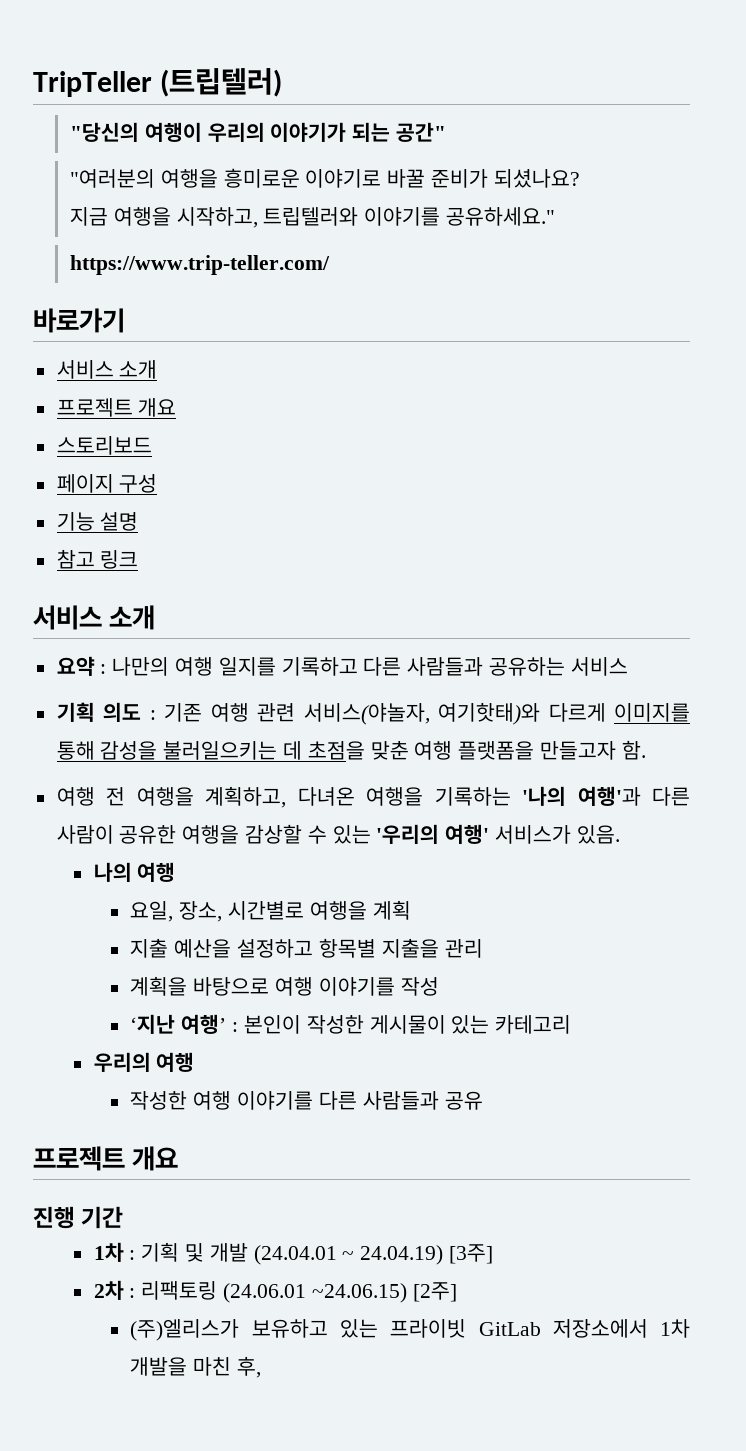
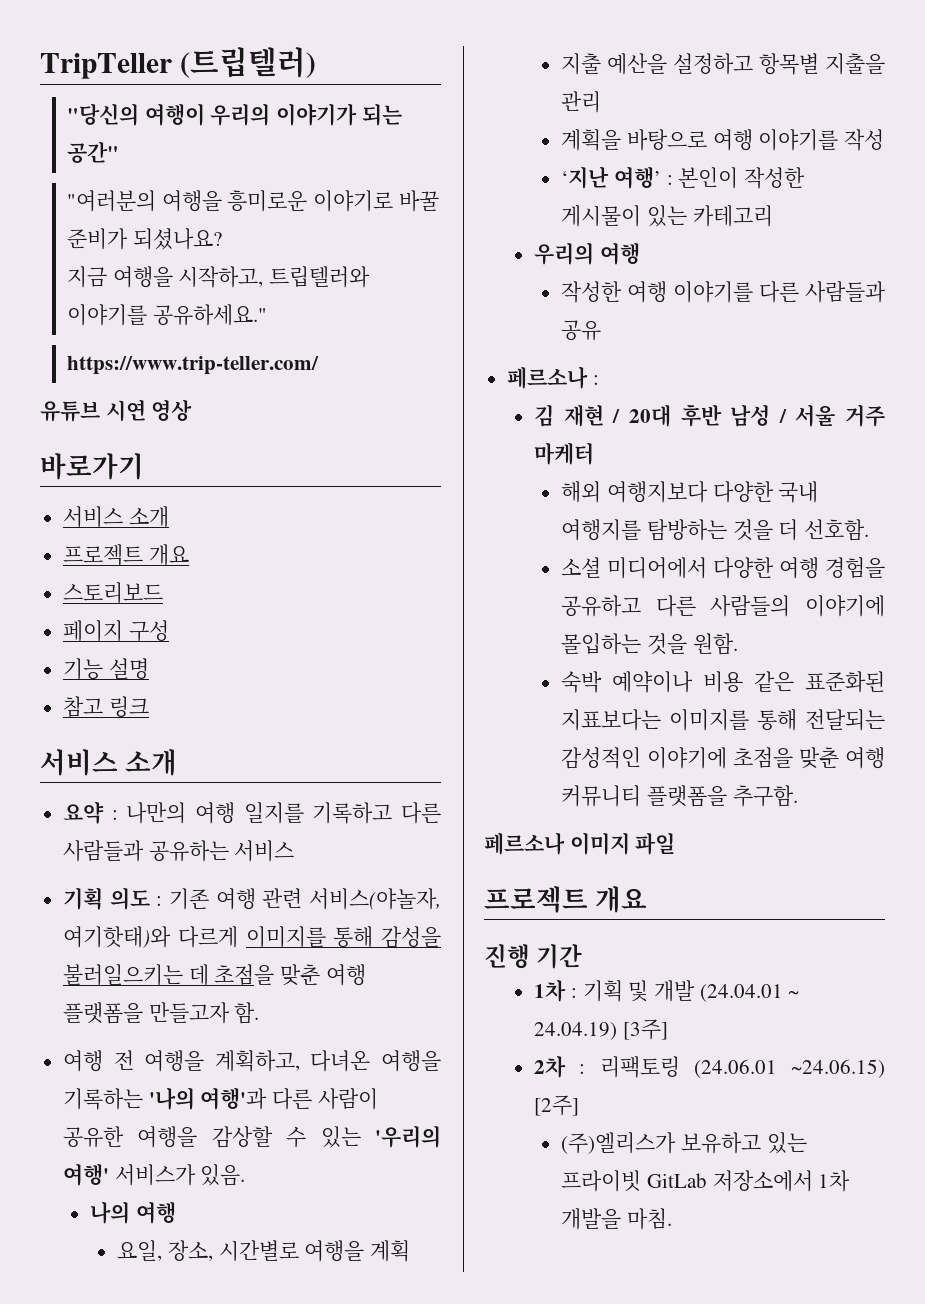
+ 유튜브 시연 영상
+ 페르소나 :
+ 김 재현 / 20대 후반 남성 / 서울 거주 마케터
+ 해외 여행지보다 다양한 국내 여행지를 탐방하는 것을 더 선호함.
+ 소셜 미디어에서 다양한 여행 경험을 공유하고 다른 사람들의 이야기에 몰입하는 것을 원함.
+ 숙박 예약이나 비용 같은 표준화된 지표보다는 이미지를 통해 전달되는 감성적인 이야기에 초점을 맞춘 여행 커뮤니티 플랫폼을 추구함.
+ 페르소나 이미지 파일
- (주)엘리스가 보유하고 있는 프라이빗 GitLab 저장소에서 1차 개발을 마친 후,
+ (주)엘리스가 보유하고 있는 프라이빗 GitLab 저장소에서 1차 개발을 마침.

